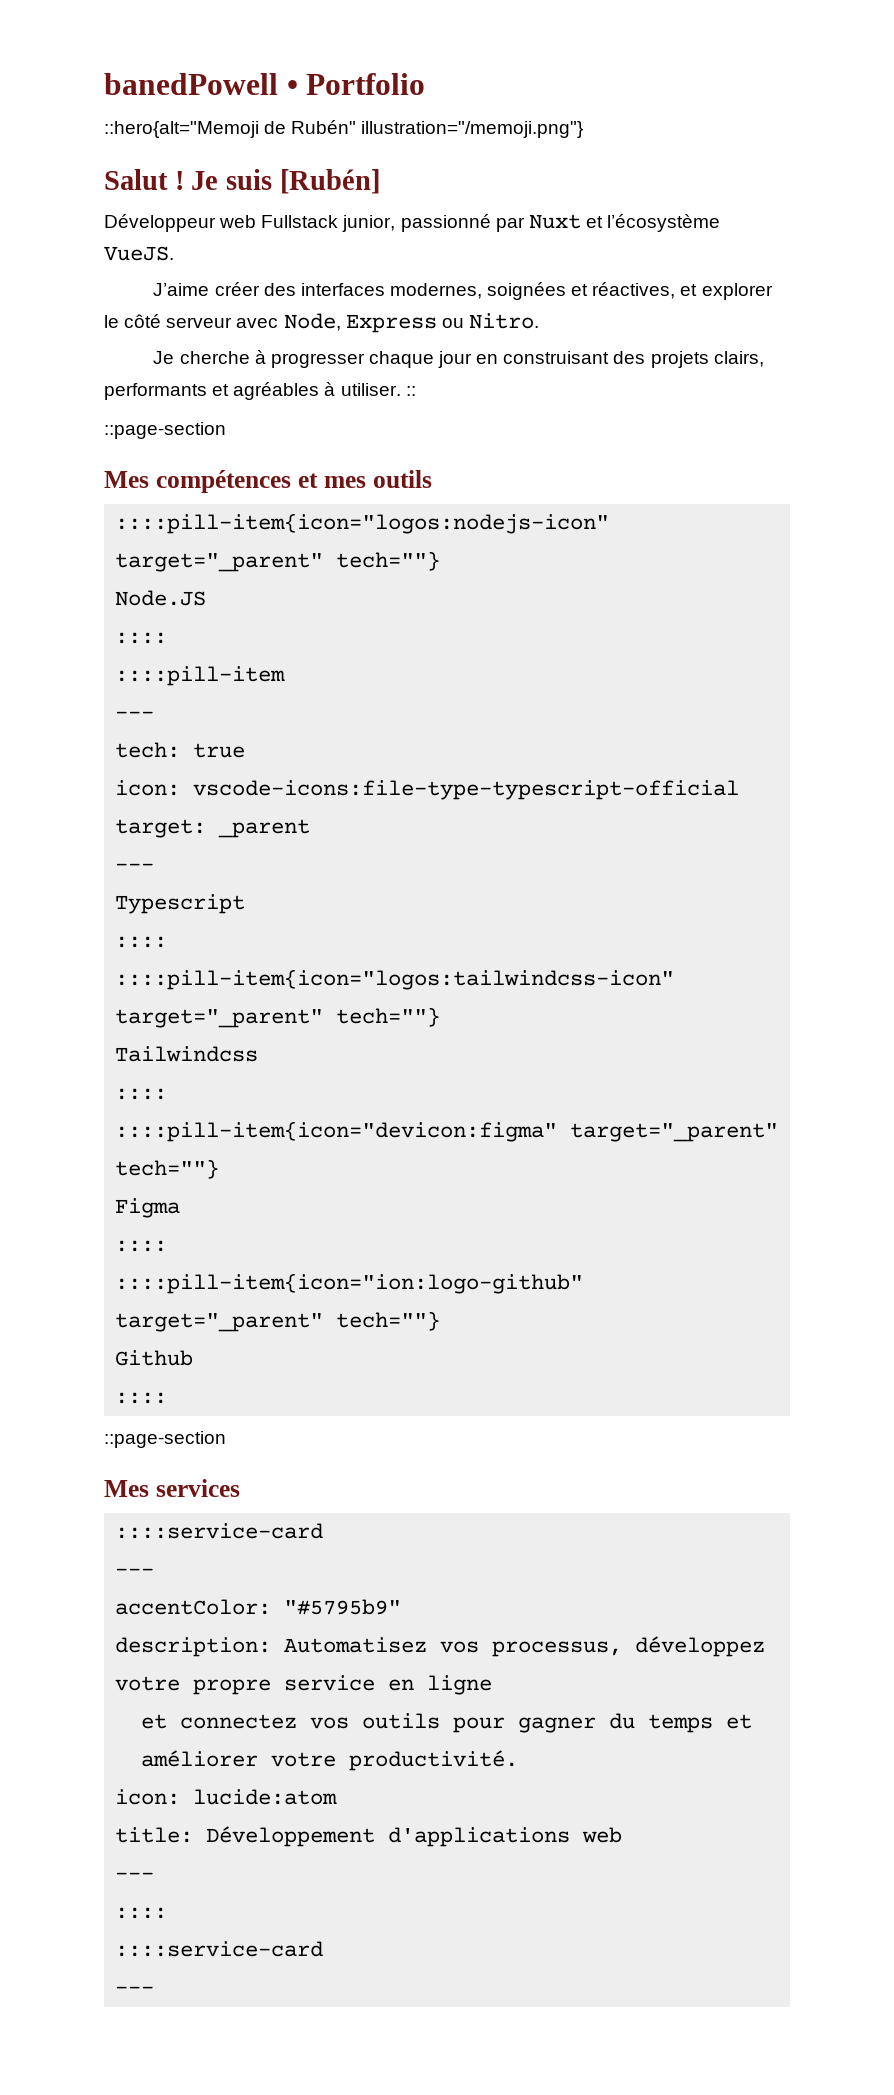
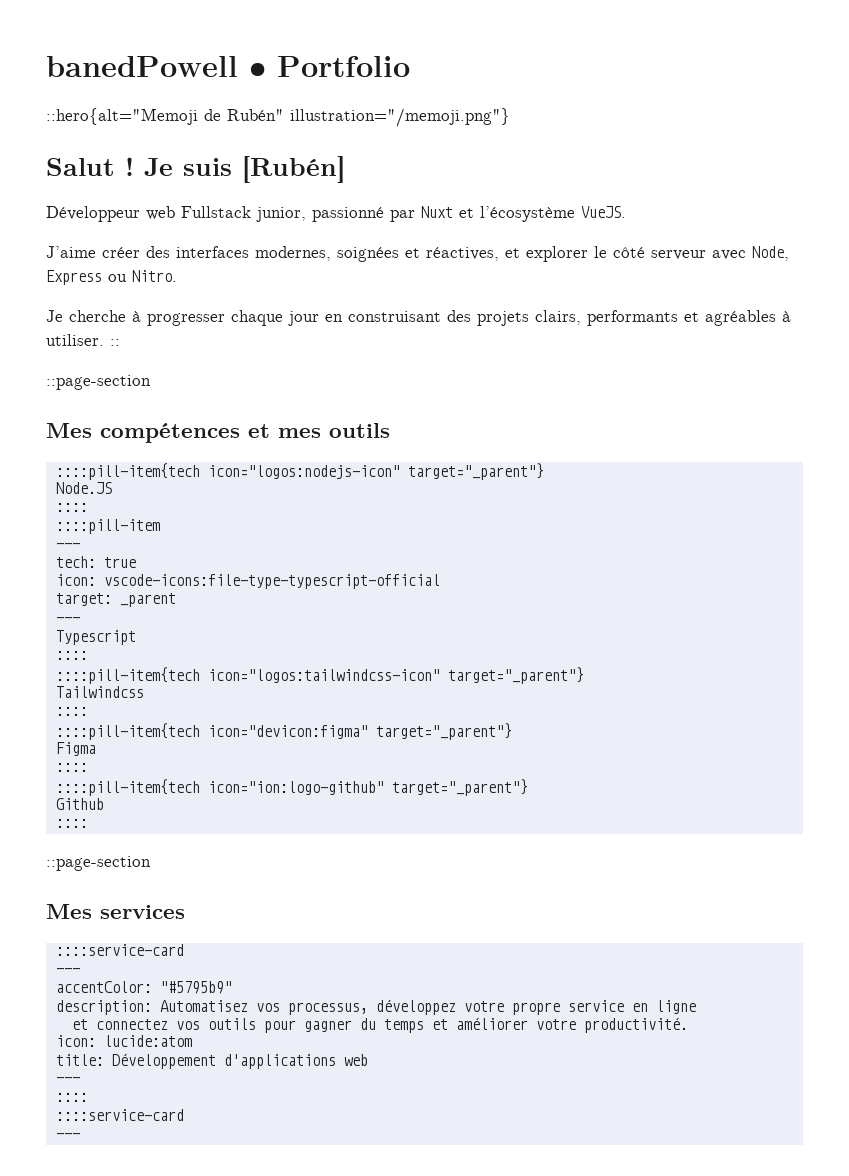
- ::::pill-item{icon="logos:nodejs-icon" target="_parent" tech=""}
+ ::::pill-item{tech icon="logos:nodejs-icon" target="_parent"}
- ::::pill-item{icon="logos:tailwindcss-icon" target="_parent" tech=""}
+ ::::pill-item{tech icon="logos:tailwindcss-icon" target="_parent"}
- ::::pill-item{icon="devicon:figma" target="_parent" tech=""}
+ ::::pill-item{tech icon="devicon:figma" target="_parent"}
- ::::pill-item{icon="ion:logo-github" target="_parent" tech=""}
+ ::::pill-item{tech icon="ion:logo-github" target="_parent"}

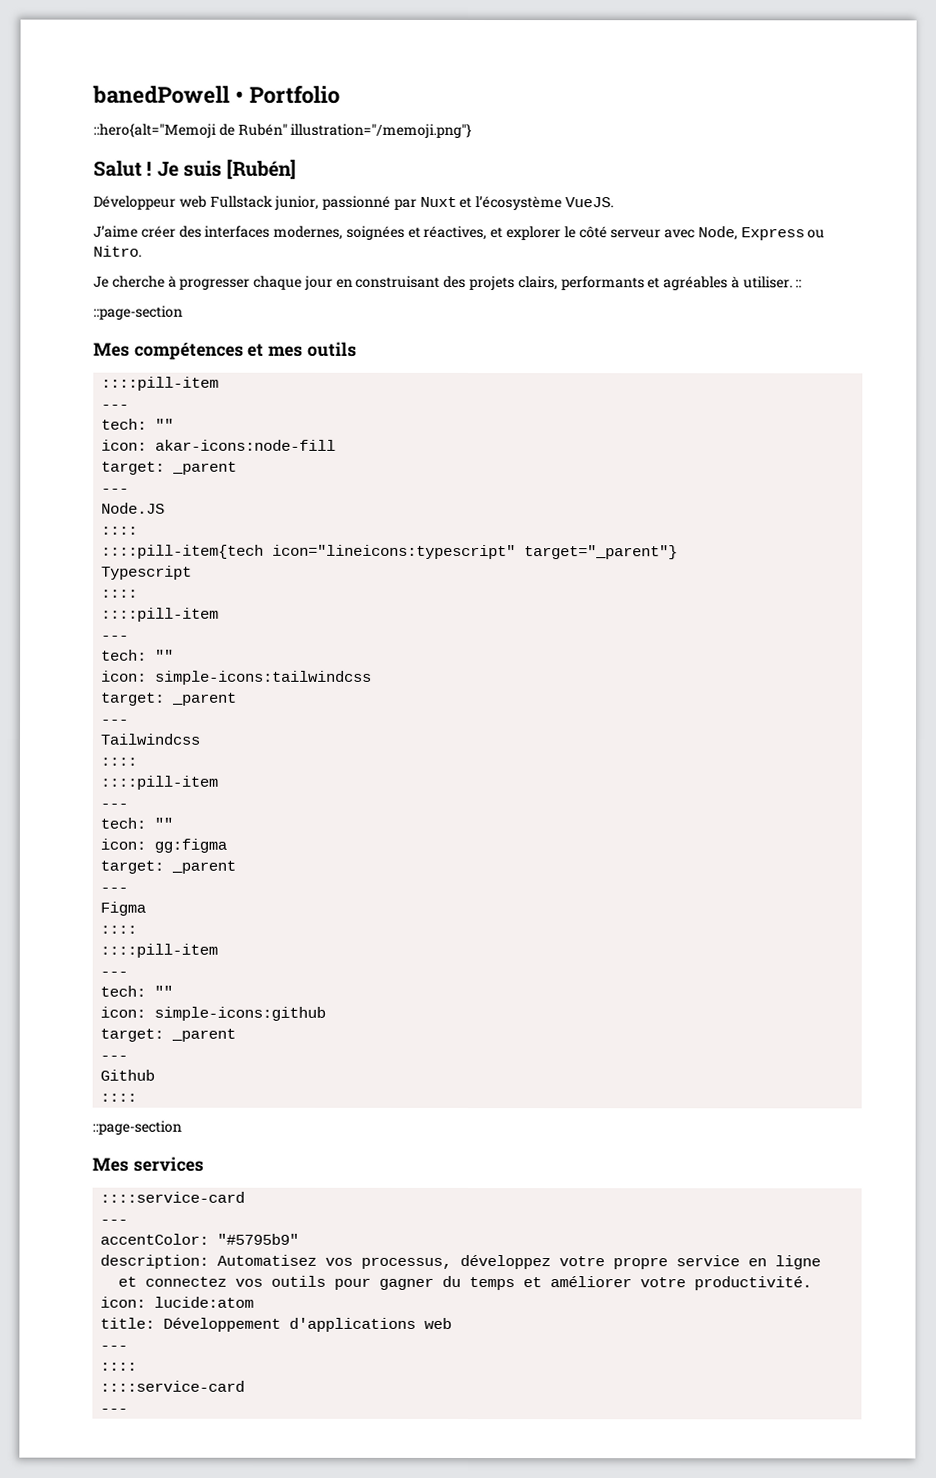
  Mes compétences et mes outils
- ::::pill-item{tech icon="logos:nodejs-icon" target="_parent"}
+ ::::pill-item
+ ---
+ tech: ""
+ icon: akar-icons:node-fill
+ target: _parent
+ ---
  Node.JS
+ ::::
+ ::::pill-item{tech icon="lineicons:typescript" target="_parent"}
+ Typescript
  ::::
  ::::pill-item
  ---
- tech: true
- icon: vscode-icons:file-type-typescript-official
+ tech: ""
+ icon: simple-icons:tailwindcss
  target: _parent
  ---
- Typescript
- ::::
- ::::pill-item{tech icon="logos:tailwindcss-icon" target="_parent"}
  Tailwindcss
  ::::
- ::::pill-item{tech icon="devicon:figma" target="_parent"}
+ ::::pill-item
+ ---
+ tech: ""
+ icon: gg:figma
+ target: _parent
+ ---
  Figma
  ::::
- ::::pill-item{tech icon="ion:logo-github" target="_parent"}
+ ::::pill-item
+ ---
+ tech: ""
+ icon: simple-icons:github
+ target: _parent
+ ---

